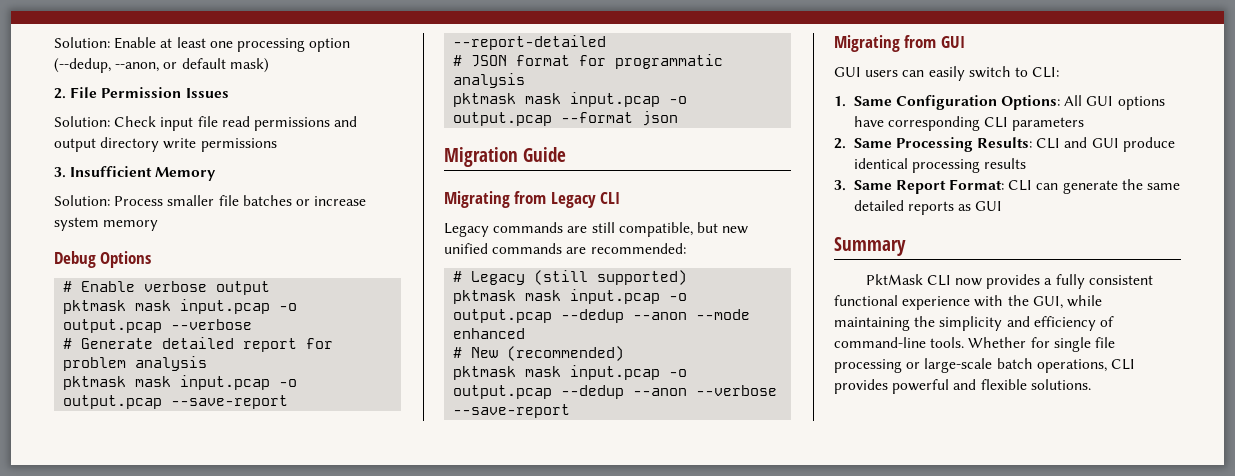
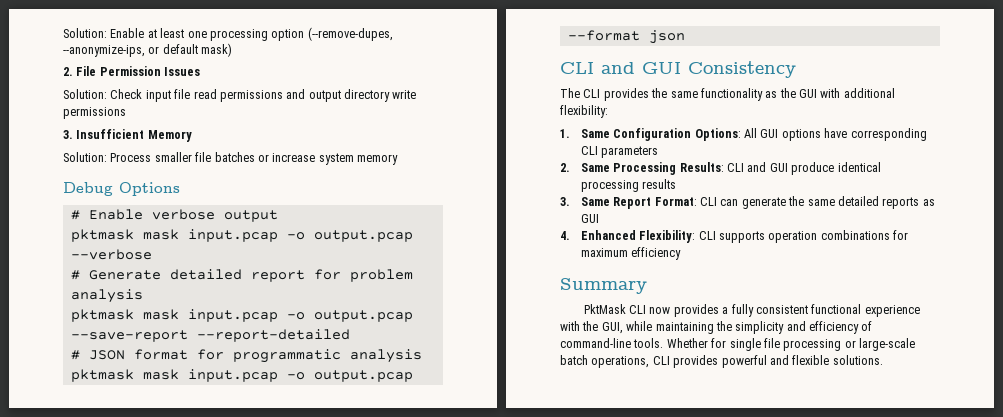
- Solution: Enable at least one processing option (--dedup, --anon, or default mask)
+ Solution: Enable at least one processing option (--remove-dupes, --anonymize-ips, or default mask)
- Migration Guide
- Migrating from Legacy CLI
- Legacy commands are still compatible, but new unified commands are recommended:
- # Legacy (still supported)
- pktmask mask input.pcap -o output.pcap --dedup --anon --mode enhanced
- # New (recommended)
- pktmask mask input.pcap -o output.pcap --dedup --anon --verbose --save-report
- Migrating from GUI
- GUI users can easily switch to CLI:
+ CLI and GUI Consistency
+ The CLI provides the same functionality as the GUI with additional flexibility:
+ 4. Enhanced Flexibility: CLI supports operation combinations for maximum efficiency

